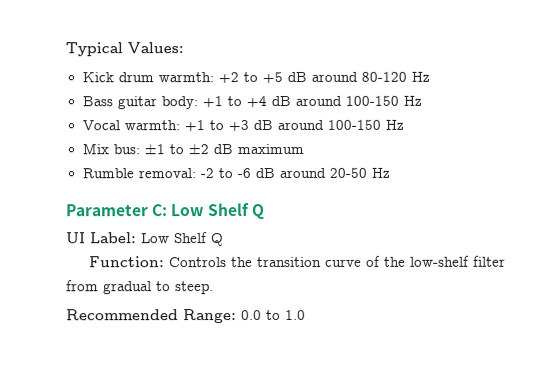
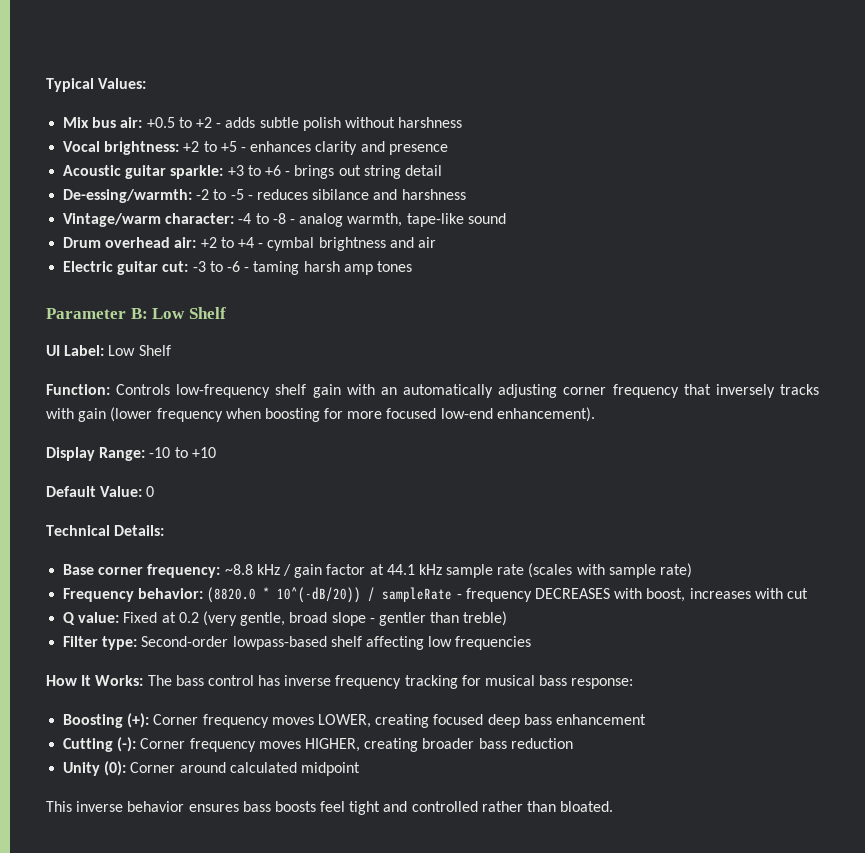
- Kick drum warmth: +2 to +5 dB around 80-120 Hz
- Bass guitar body: +1 to +4 dB around 100-150 Hz
- Vocal warmth: +1 to +3 dB around 100-150 Hz
- Mix bus: ±1 to ±2 dB maximum
- Rumble removal: -2 to -6 dB around 20-50 Hz
+ Mix bus air: +0.5 to +2 - adds subtle polish without harshness
+ Vocal brightness: +2 to +5 - enhances clarity and presence
+ Acoustic guitar sparkle: +3 to +6 - brings out string detail
+ De-essing/warmth: -2 to -5 - reduces sibilance and harshness
+ Vintage/warm character: -4 to -8 - analog warmth, tape-like sound
+ Drum overhead air: +2 to +4 - cymbal brightness and air
+ Electric guitar cut: -3 to -6 - taming harsh amp tones
- Parameter C: Low Shelf Q
+ Parameter B: Low Shelf
- UI Label: Low Shelf Q
+ UI Label: Low Shelf
- Function: Controls the transition curve of the low-shelf filter from gradual to steep.
- Recommended Range: 0.0 to 1.0
+ Function: Controls low-frequency shelf gain with an automatically adjusting corner frequency that inversely tracks with gain (lower frequency when boosting for more focused low-end enhancement).
+ Display Range: -10 to +10
+ Default Value: 0
+ Technical Details:
+ Base corner frequency: ~8.8 kHz / gain factor at 44.1 kHz sample rate (scales with sample rate)
+ Frequency behavior: (8820.0 * 10^(-dB/20)) / sampleRate - frequency DECREASES with boost, increases with cut
+ Q value: Fixed at 0.2 (very gentle, broad slope - gentler than treble)
+ Filter type: Second-order lowpass-based shelf affecting low frequencies
+ How It Works: The bass control has inverse frequency tracking for musical bass response:
+ Boosting (+): Corner frequency moves LOWER, creating focused deep bass enhancement
+ Cutting (-): Corner frequency moves HIGHER, creating broader bass reduction
+ Unity (0): Corner around calculated midpoint
+ This inverse behavior ensures bass boosts feel tight and controlled rather than bloated.

